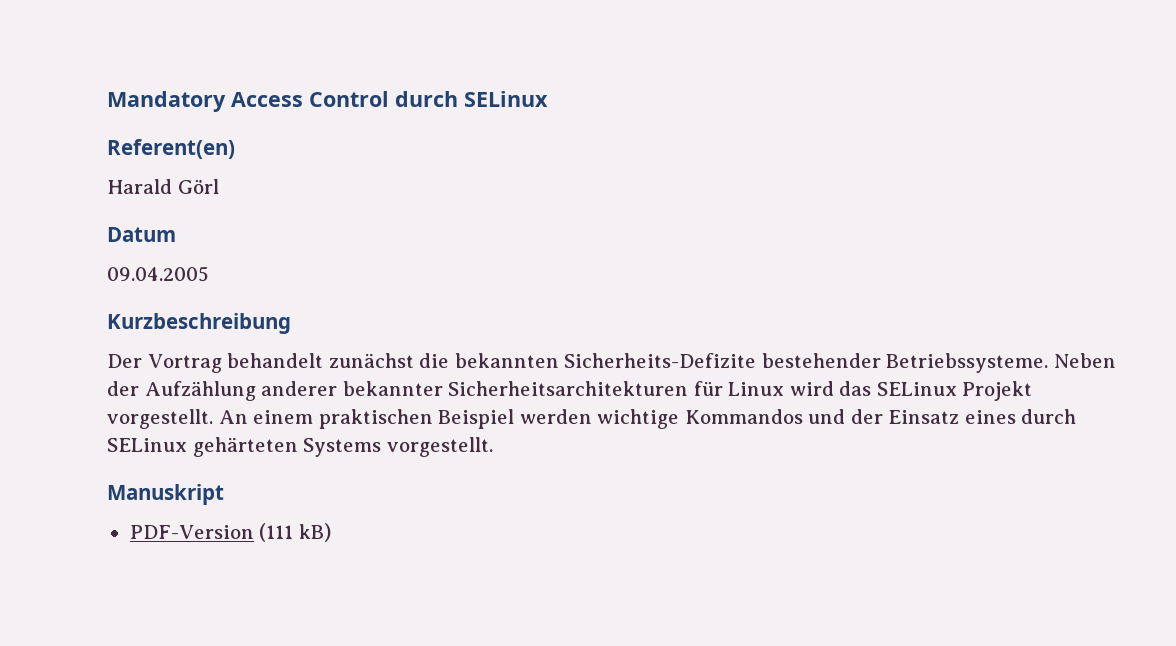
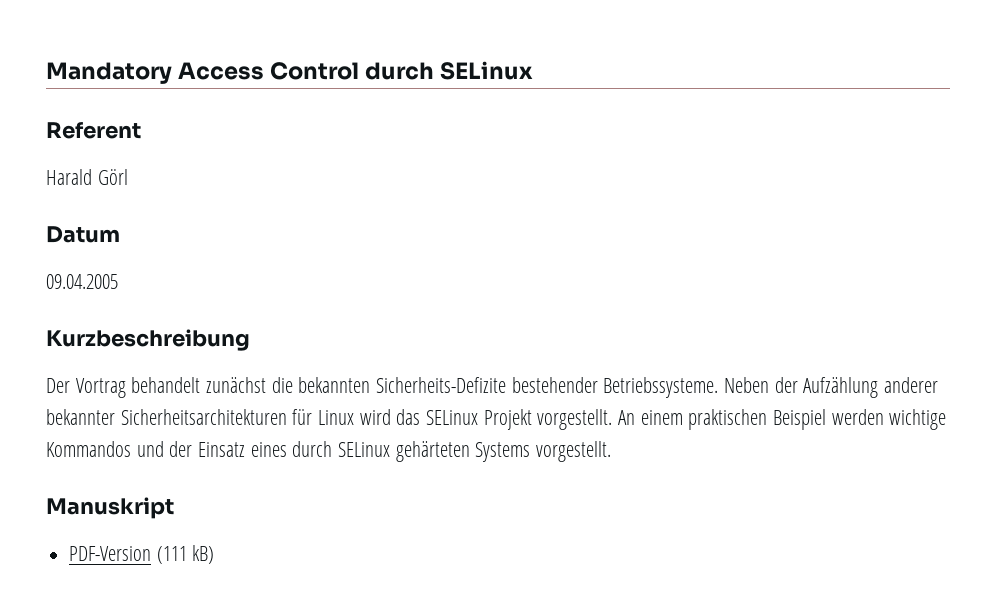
- Referent(en)
+ Referent

